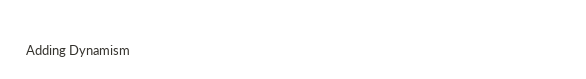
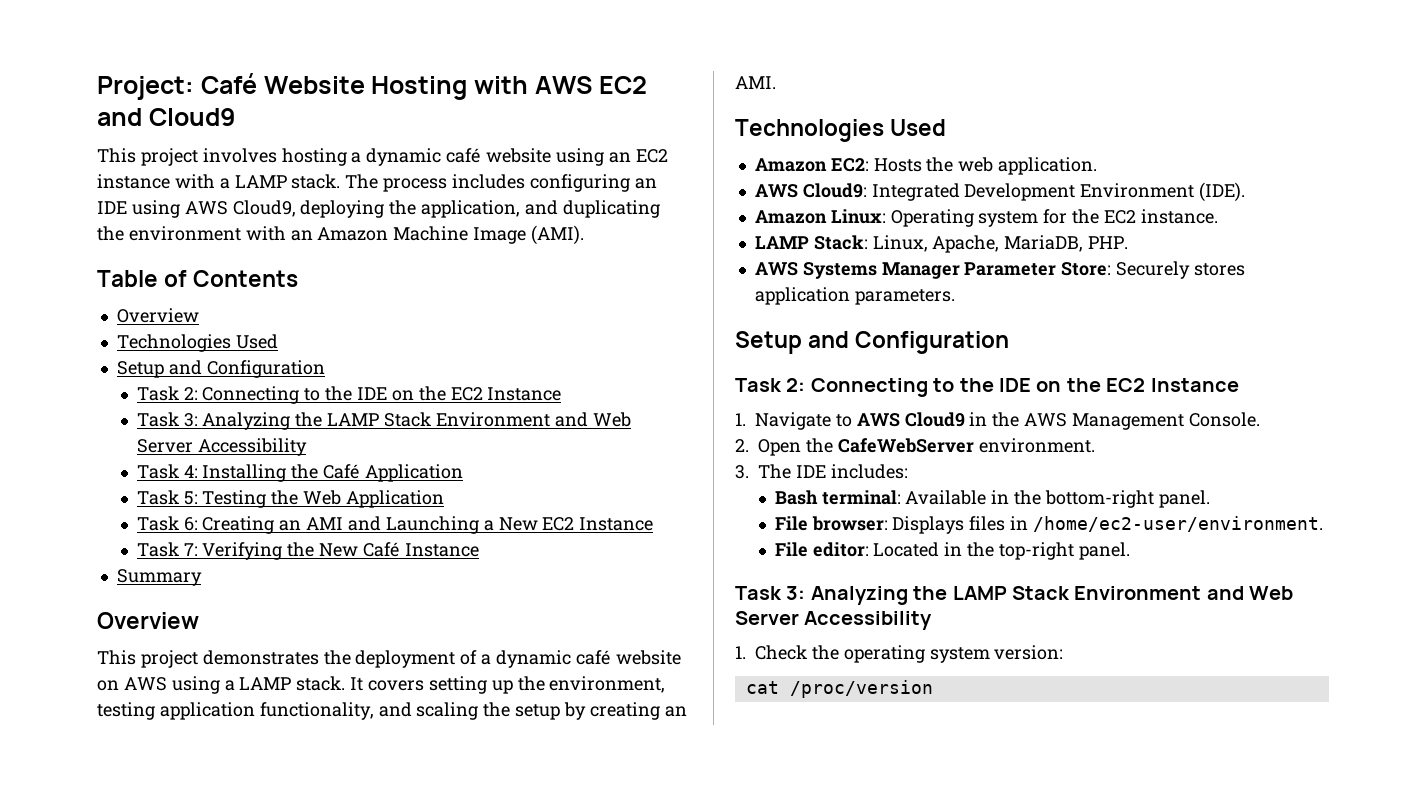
- Adding Dynamism
+ Project: Café Website Hosting with AWS EC2 and Cloud9
+ This project involves hosting a dynamic café website using an EC2 instance with a LAMP stack. The process includes configuring an IDE using AWS Cloud9, deploying the application, and duplicating the environment with an Amazon Machine Image (AMI).
+ Table of Contents
+ Overview
+ Technologies Used
+ Setup and Configuration
+ Task 2: Connecting to the IDE on the EC2 Instance
+ Task 3: Analyzing the LAMP Stack Environment and Web Server Accessibility
+ Task 4: Installing the Café Application
+ Task 5: Testing the Web Application
+ Task 6: Creating an AMI and Launching a New EC2 Instance
+ Task 7: Verifying the New Café Instance
+ Summary
+ Overview
+ This project demonstrates the deployment of a dynamic café website on AWS using a LAMP stack. It covers setting up the environment, testing application functionality, and scaling the setup by creating an AMI.
+ Technologies Used
+ Amazon EC2: Hosts the web application.
+ AWS Cloud9: Integrated Development Environment (IDE).
+ Amazon Linux: Operating system for the EC2 instance.
+ LAMP Stack: Linux, Apache, MariaDB, PHP.
+ AWS Systems Manager Parameter Store: Securely stores application parameters.
+ Setup and Configuration
+ Task 2: Connecting to the IDE on the EC2 Instance
+ 1. Navigate to AWS Cloud9 in the AWS Management Console.
+ 2. Open the CafeWebServer environment.
+ 3. The IDE includes:
+ Bash terminal: Available in the bottom-right panel.
+ File browser: Displays files in /home/ec2-user/environment.
+ File editor: Located in the top-right panel.
+ Task 3: Analyzing the LAMP Stack Environment and Web Server Accessibility
+ 1. Check the operating system version:
+ cat /proc/version

